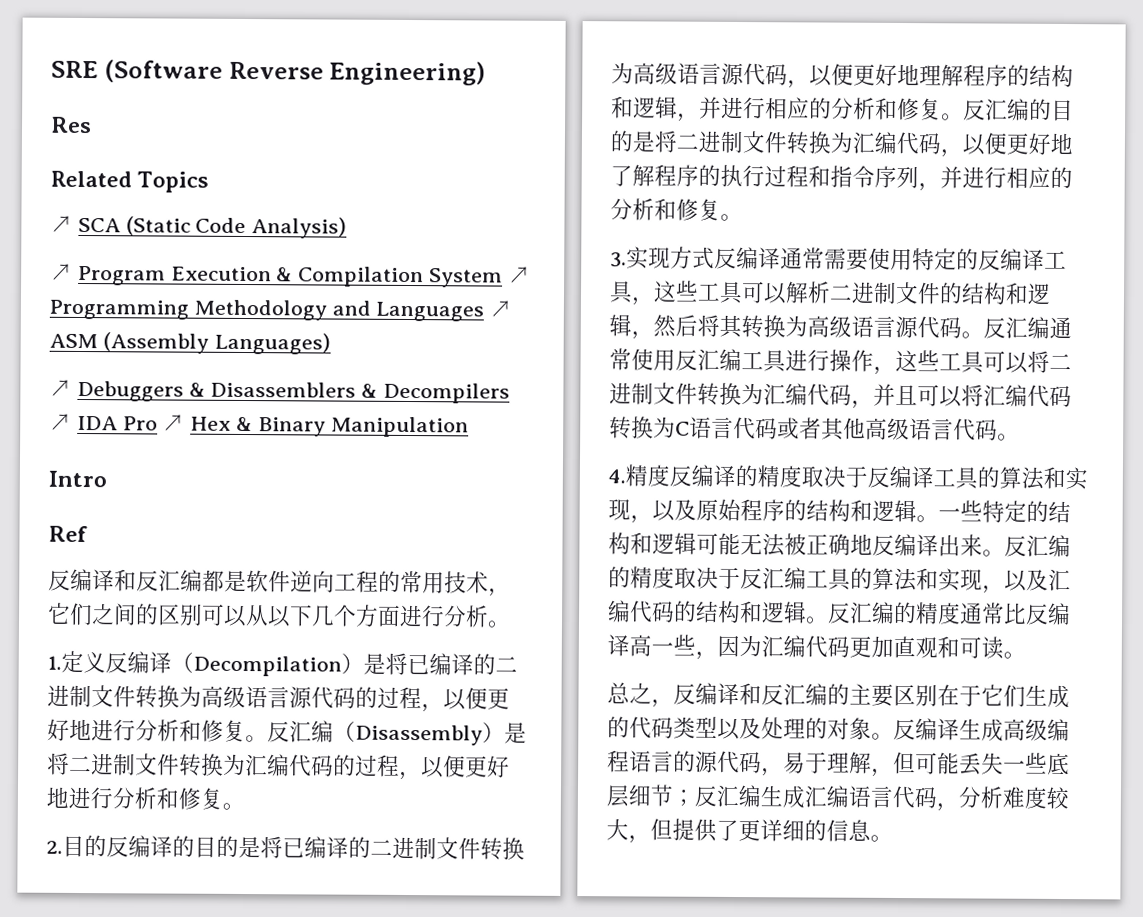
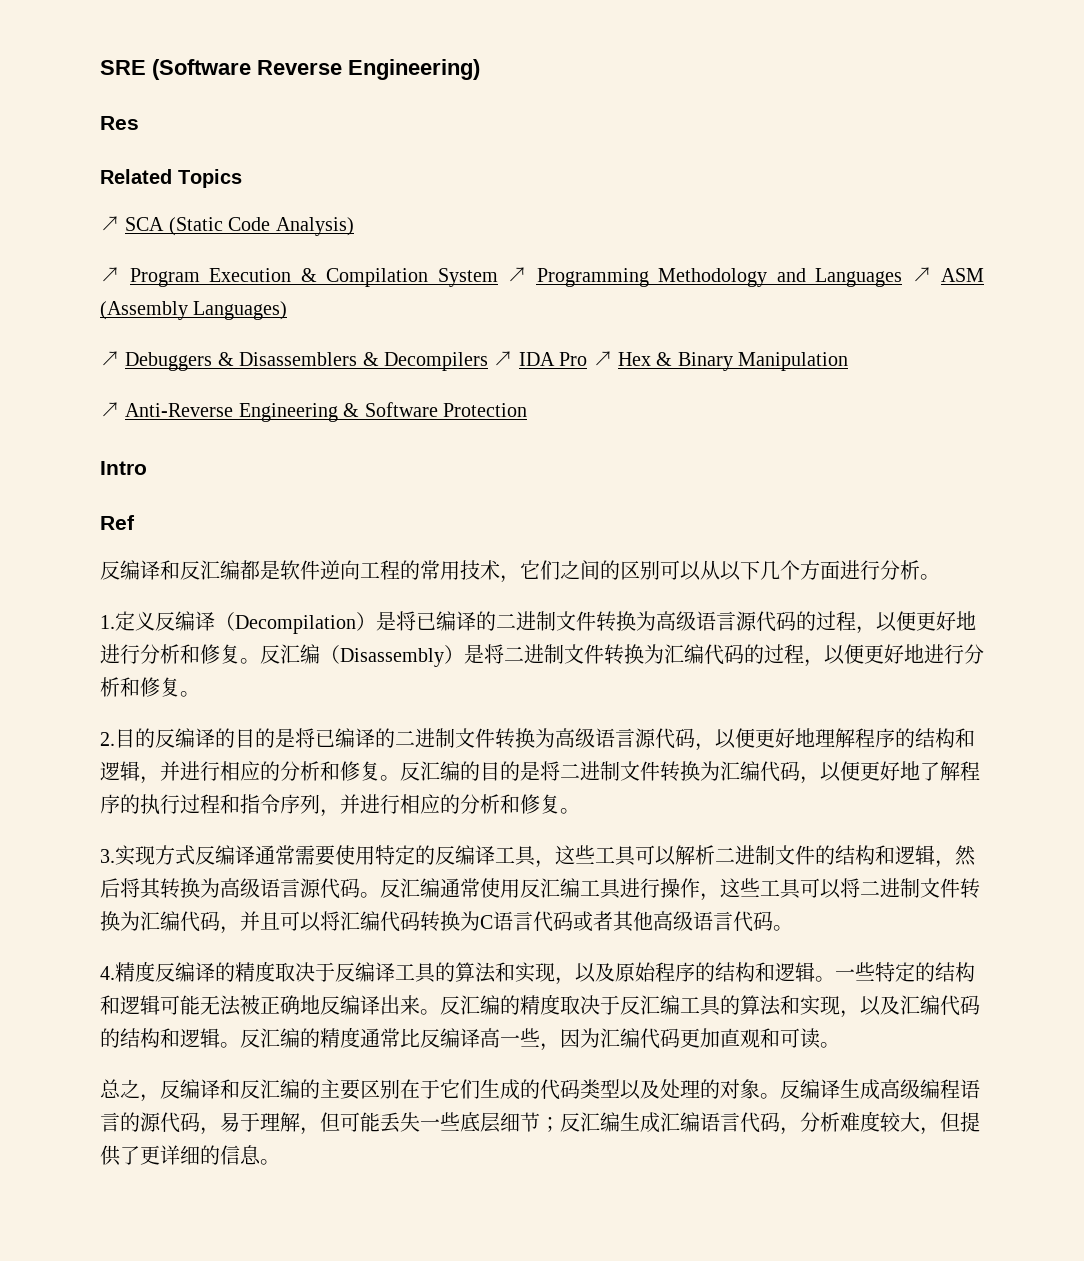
+ ↗ Anti-Reverse Engineering & Software Protection

